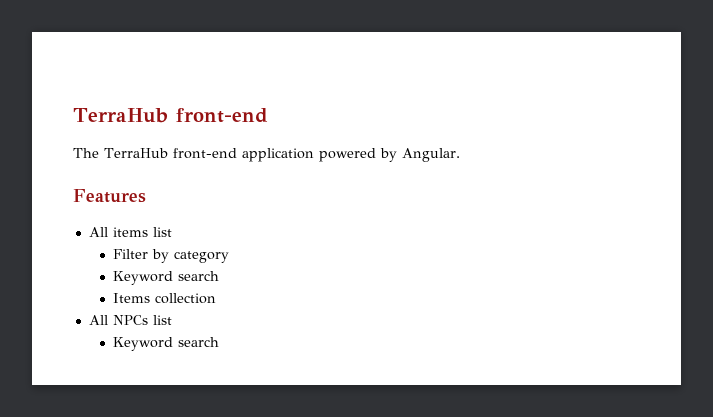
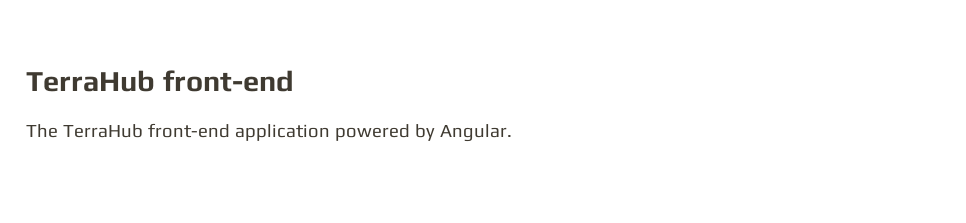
- Features
- All items list
- Filter by category
- Keyword search
- Items collection
- All NPCs list
- Keyword search

